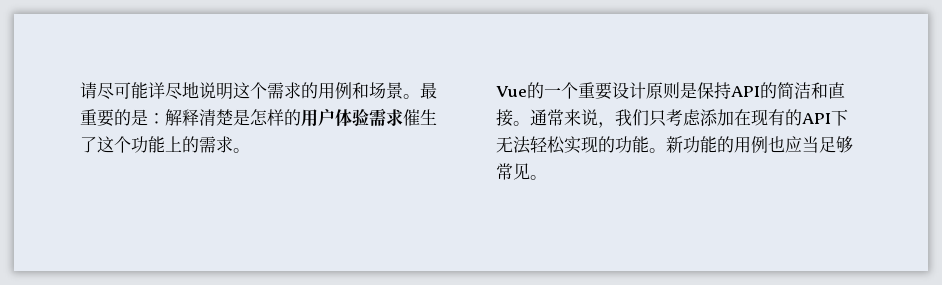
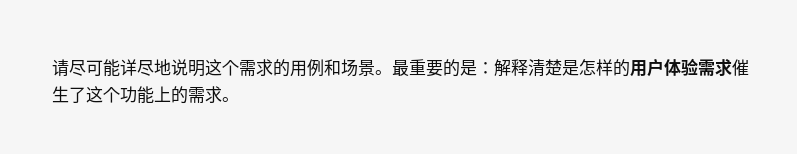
- Vue的一个重要设计原则是保持API的简洁和直接。通常来说，我们只考虑添加在现有的API下无法轻松实现的功能。新功能的用例也应当足够常见。

